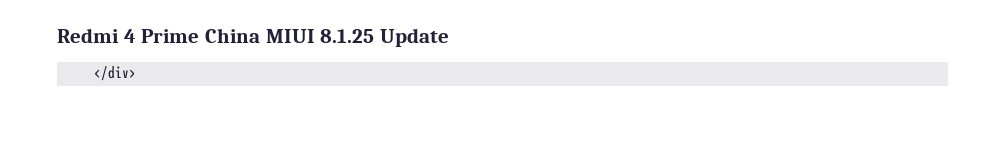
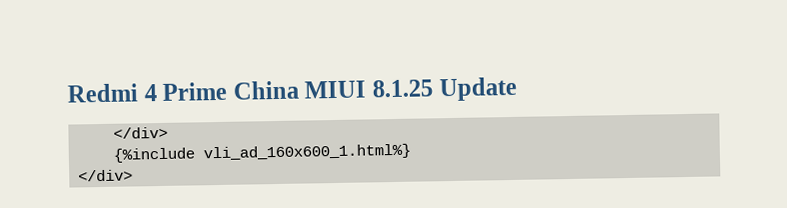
+ {%include vli_ad_160x600_1.html%}
+ </div>

